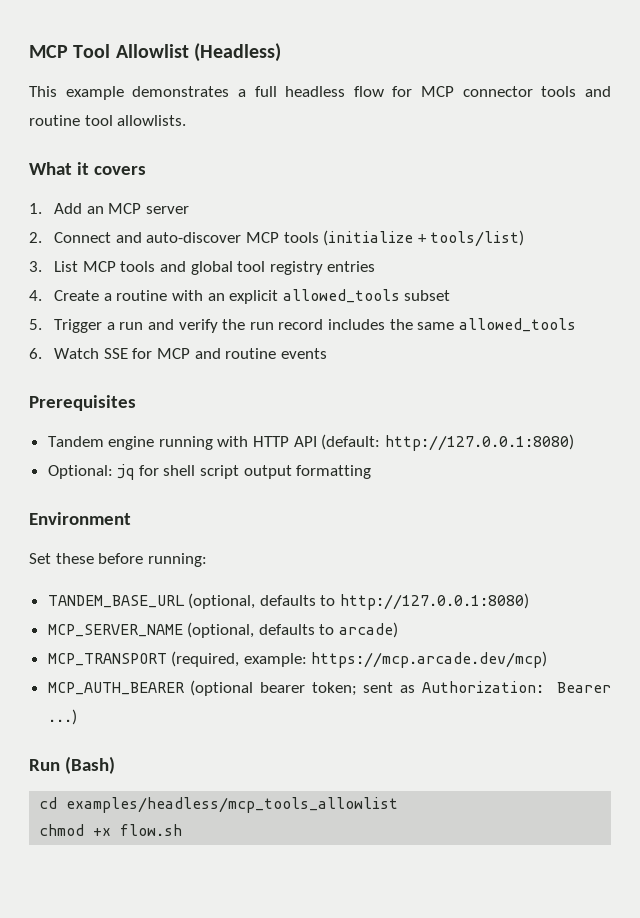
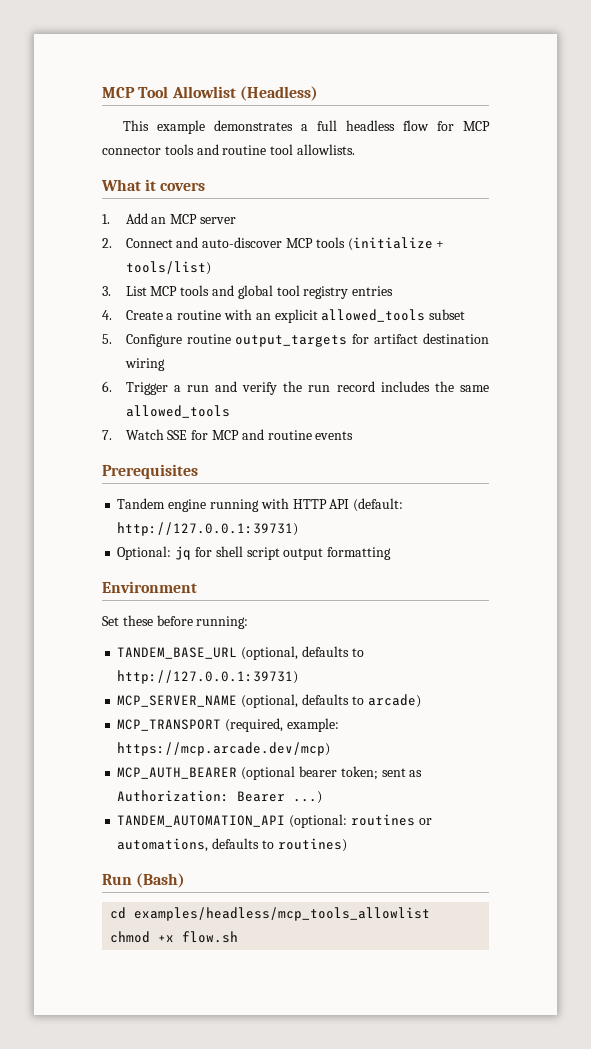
- 5. Trigger a run and verify the run record includes the same allowed_tools
+ 5. Configure routine output_targets for artifact destination wiring
+ 6. Trigger a run and verify the run record includes the same allowed_tools
- 6. Watch SSE for MCP and routine events
+ 7. Watch SSE for MCP and routine events
- Tandem engine running with HTTP API (default: http://127.0.0.1:8080)
+ Tandem engine running with HTTP API (default: http://127.0.0.1:39731)
- TANDEM_BASE_URL (optional, defaults to http://127.0.0.1:8080)
+ TANDEM_BASE_URL (optional, defaults to http://127.0.0.1:39731)
+ TANDEM_AUTOMATION_API (optional: routines or automations, defaults to routines)

